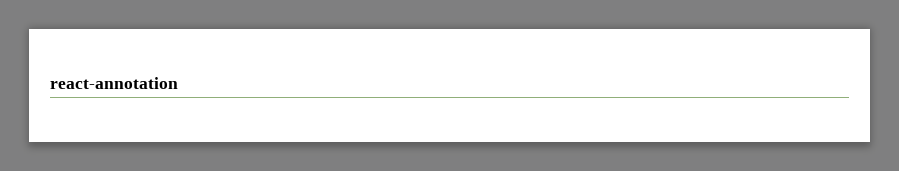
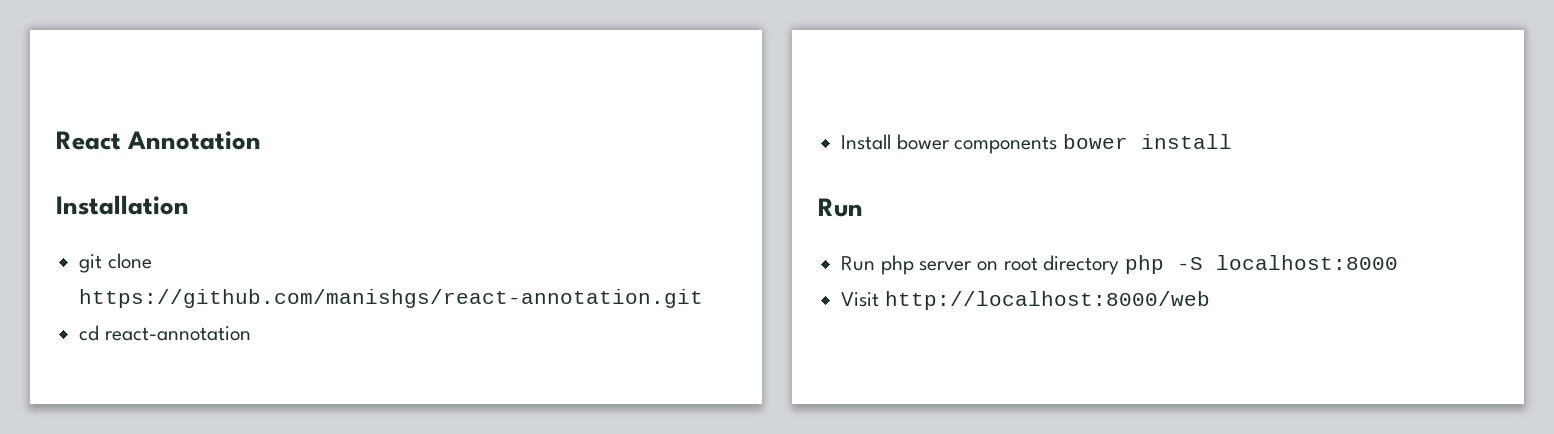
- react-annotation
+ React Annotation
+ Installation
+ git clone https://github.com/manishgs/react-annotation.git
+ cd react-annotation
+ Install bower components bower install
+ Run
+ Run php server on root directory php -S localhost:8000
+ Visit http://localhost:8000/web

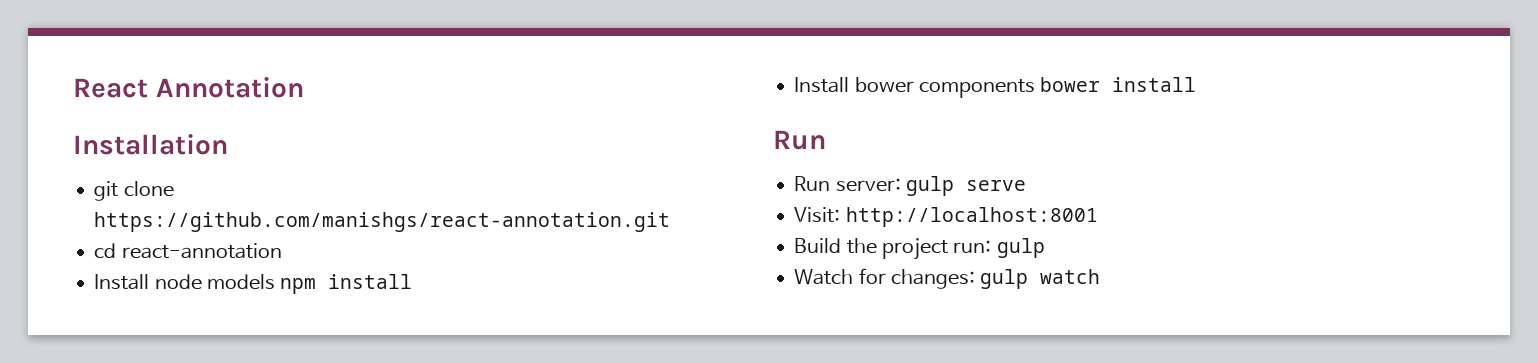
+ Install node models npm install
- Run php server on root directory php -S localhost:8000
- Visit http://localhost:8000/web
+ Run server: gulp serve
+ Visit: http://localhost:8001
+ Build the project run: gulp
+ Watch for changes: gulp watch

